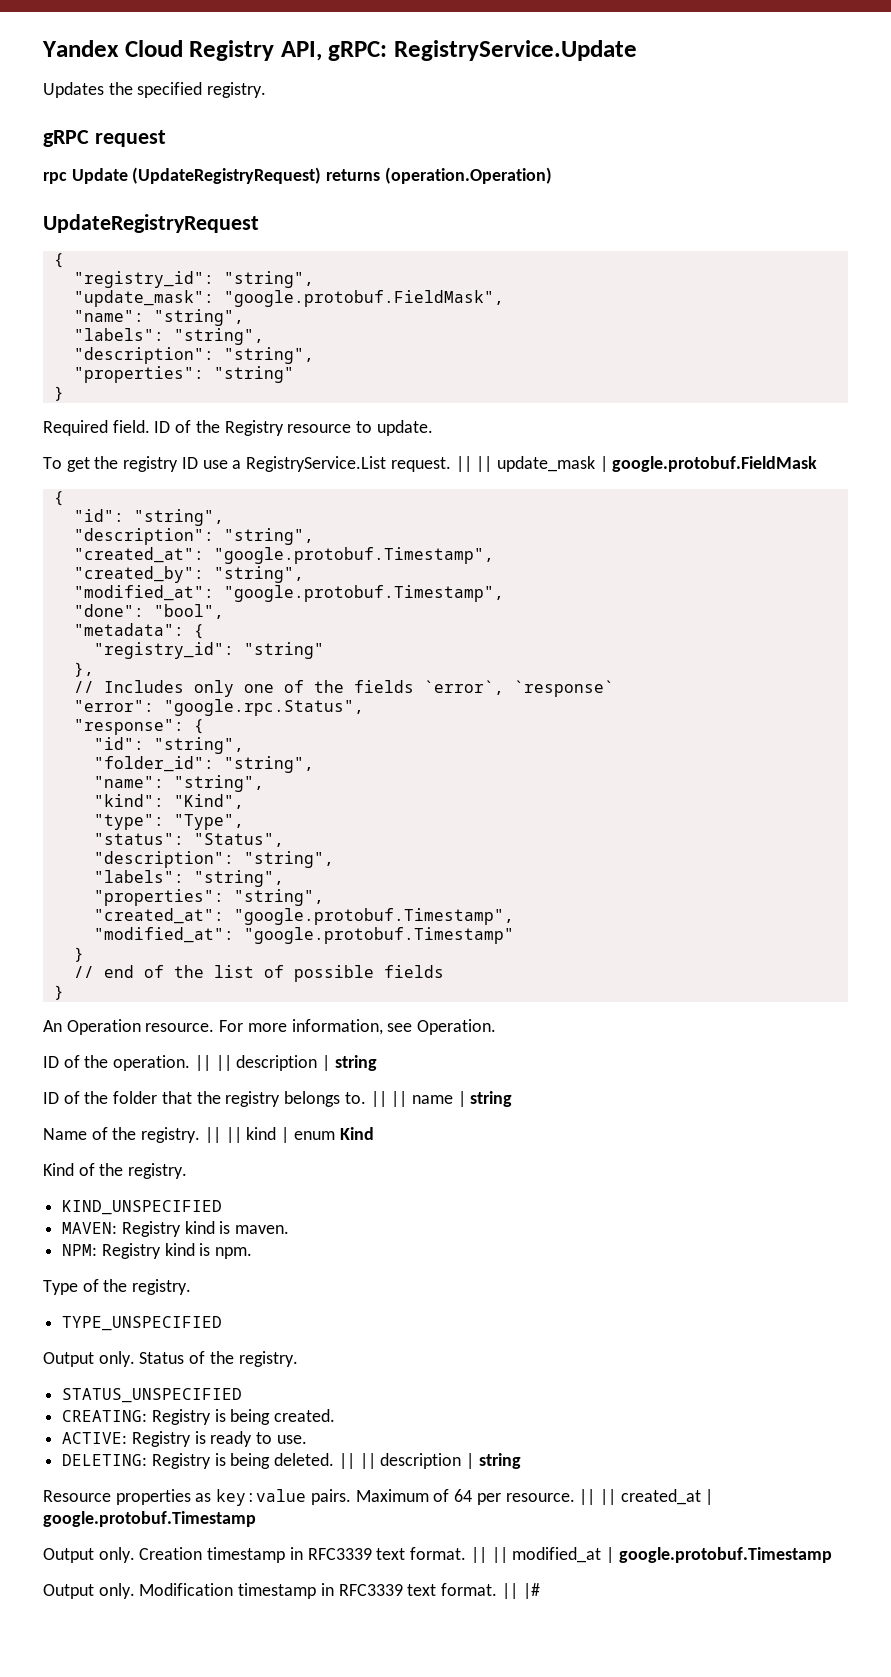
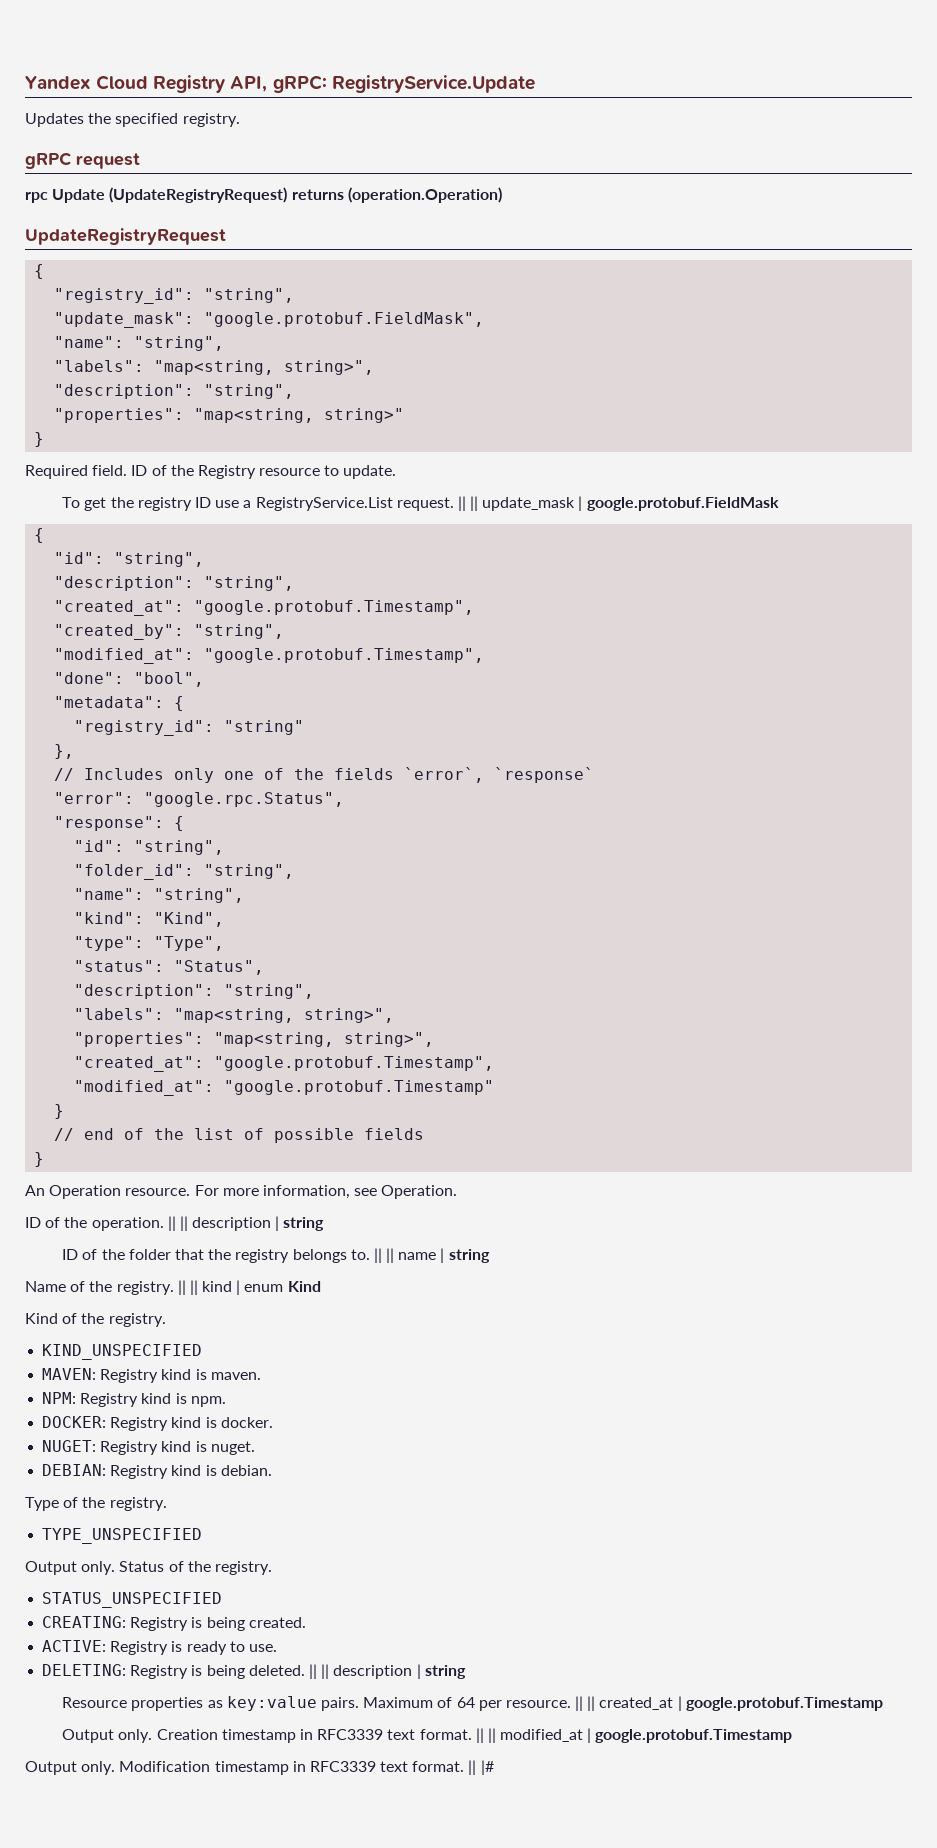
  "update_mask": "google.protobuf.FieldMask",
  "name": "string",
- "labels": "string",
+ "labels": "map<string, string>",
- "properties": "string"
+ "properties": "map<string, string>"
  "status": "Status",
  "description": "string",
- "labels": "string",
- "properties": "string",
+ "labels": "map<string, string>",
+ "properties": "map<string, string>",
+ DOCKER: Registry kind is docker.
+ NUGET: Registry kind is nuget.
+ DEBIAN: Registry kind is debian.

